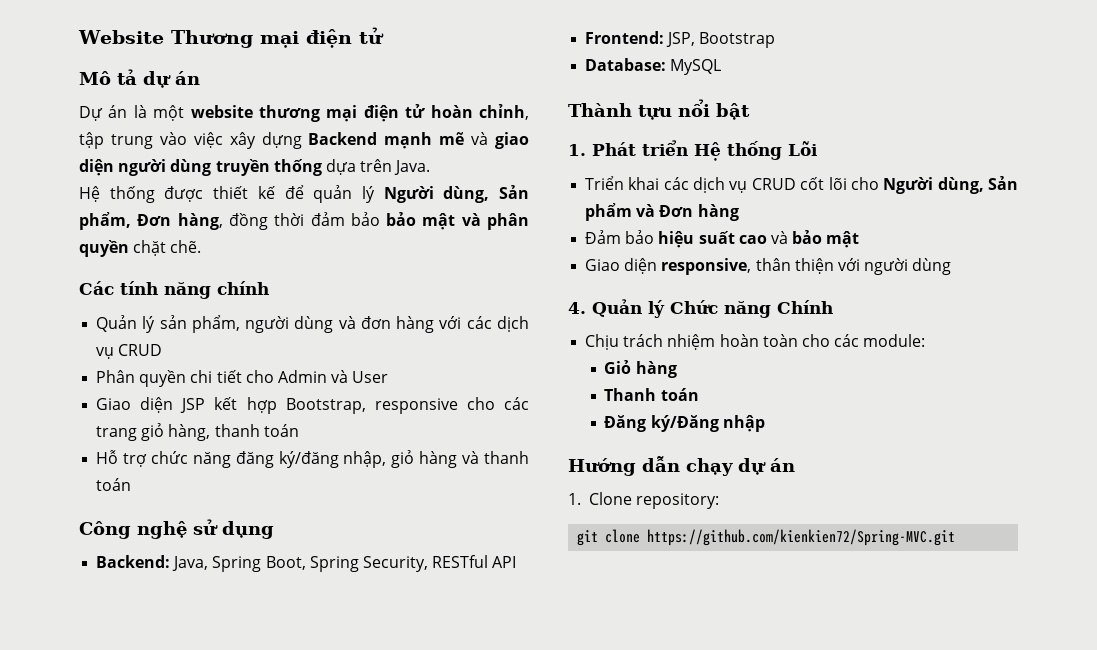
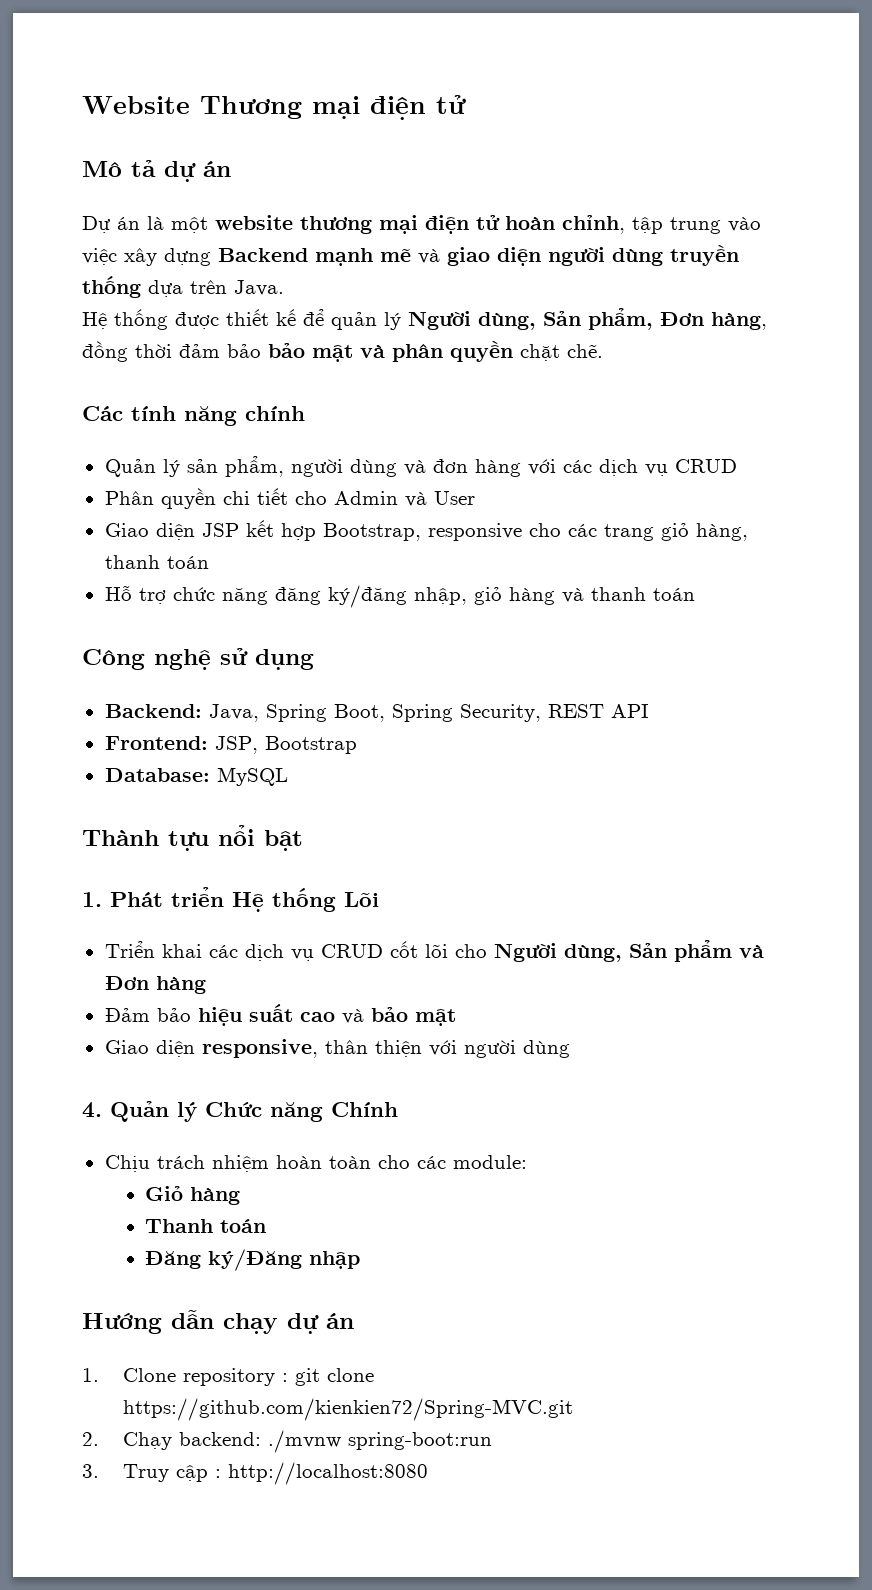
- Backend: Java, Spring Boot, Spring Security, RESTful API
+ Backend: Java, Spring Boot, Spring Security, REST API
- 1. Clone repository:
- git clone https://github.com/kienkien72/Spring-MVC.git
+ 1. Clone repository : git clone https://github.com/kienkien72/Spring-MVC.git
+ 2. Chạy backend: ./mvnw spring-boot:run
+ 3. Truy cập : http://localhost:8080

